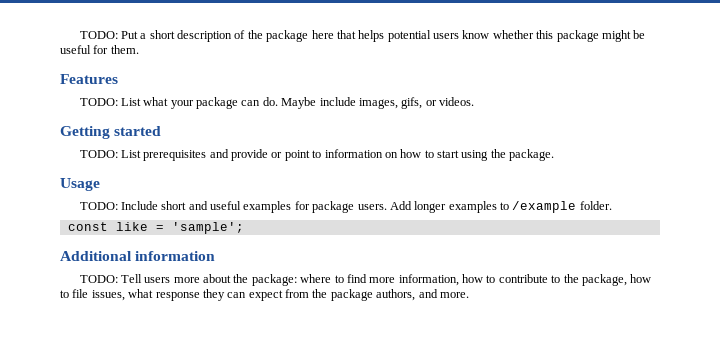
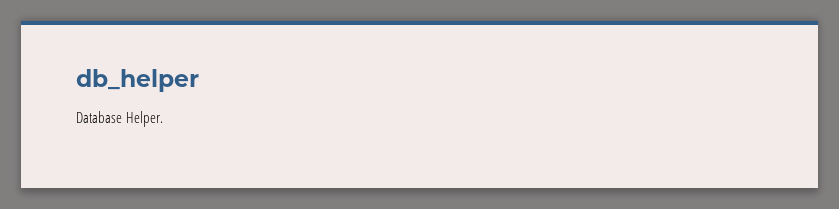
- TODO: Put a short description of the package here that helps potential users know whether this package might be useful for them.
- Features
- TODO: List what your package can do. Maybe include images, gifs, or videos.
- Getting started
- TODO: List prerequisites and provide or point to information on how to start using the package.
- Usage
- TODO: Include short and useful examples for package users. Add longer examples to /example folder.
- const like = 'sample';
- Additional information
- TODO: Tell users more about the package: where to find more information, how to contribute to the package, how to file issues, what response they can expect from the package authors, and more.
+ db_helper
+ Database Helper.

